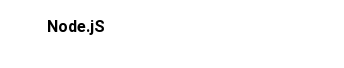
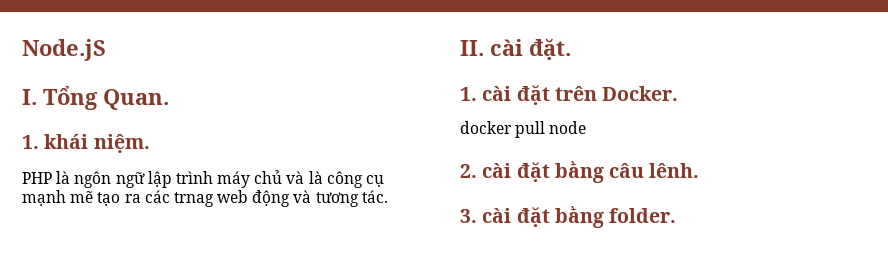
+ I. Tổng Quan.
+ 1. khái niệm.
+ PHP là ngôn ngữ lập trình máy chủ và là công cụ mạnh mẽ tạo ra các trnag web động và tương tác.
+ II. cài đặt.
+ 1. cài đặt trên Docker.
+ docker pull node
+ 2. cài đặt bằng câu lênh.
+ 3. cài đặt bằng folder.

